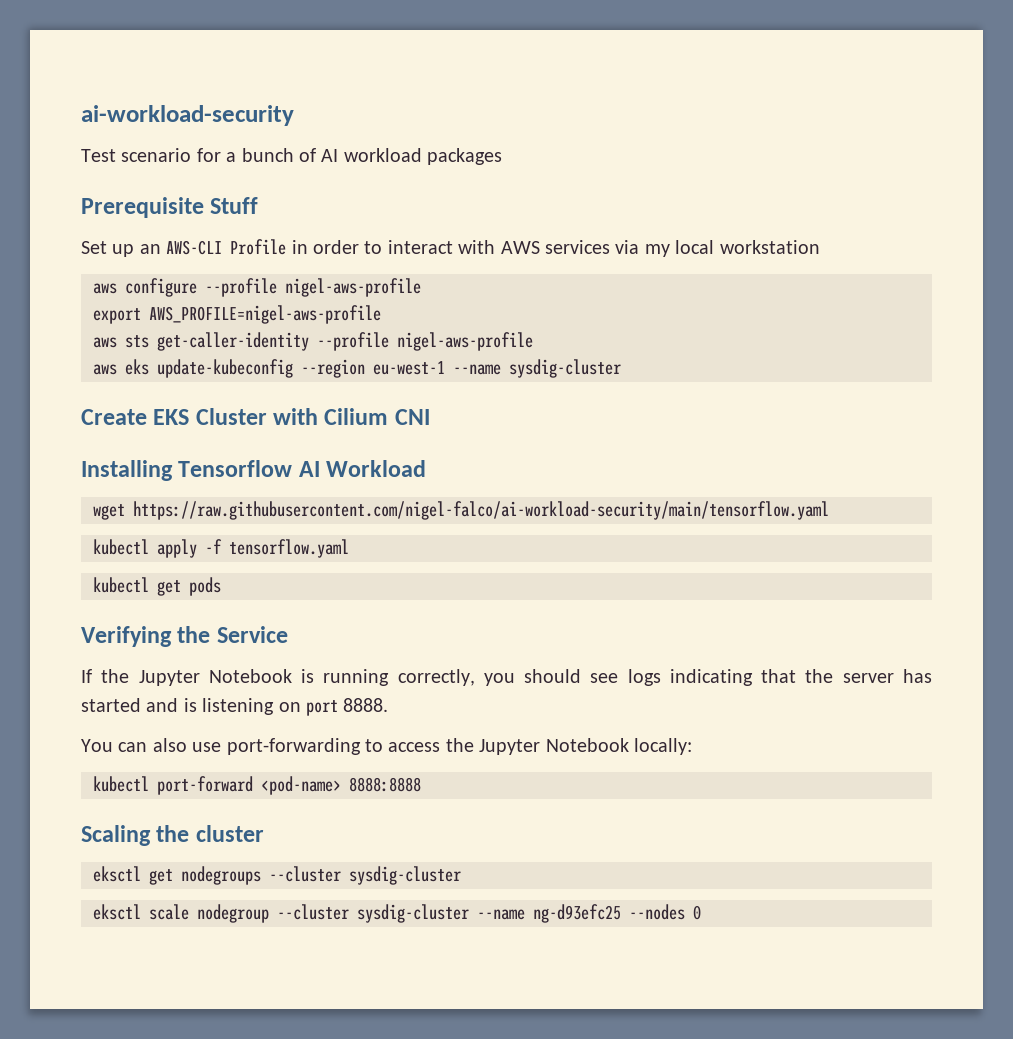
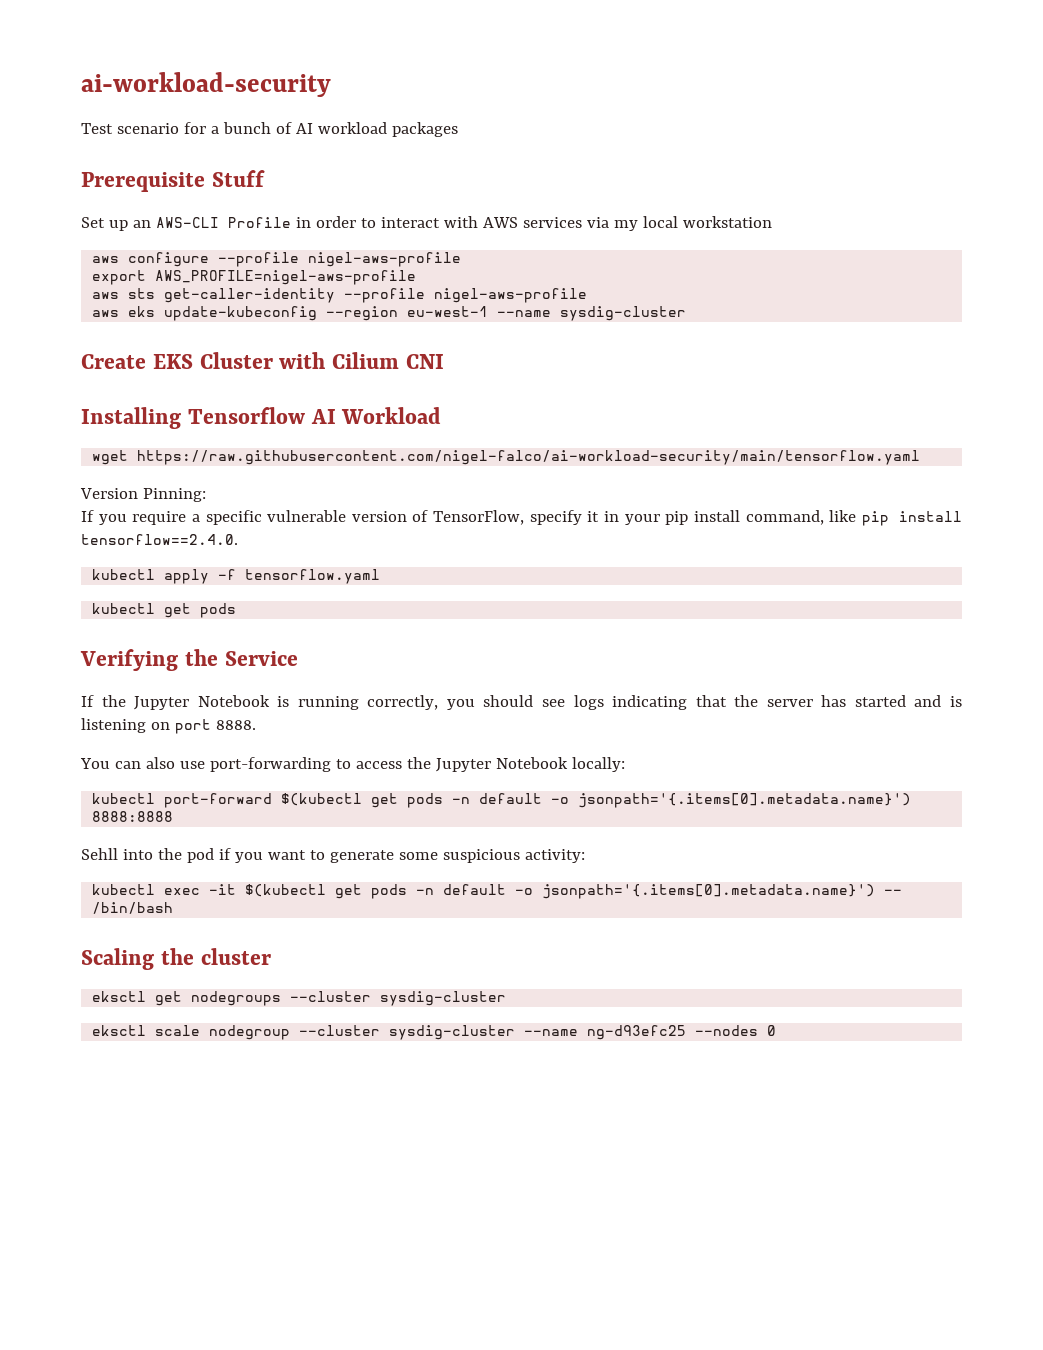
+ Version Pinning:
+ If you require a specific vulnerable version of TensorFlow, specify it in your pip install command, like pip install tensorflow==2.4.0.
- kubectl port-forward <pod-name> 8888:8888
+ kubectl port-forward $(kubectl get pods -n default -o jsonpath='{.items[0].metadata.name}') 8888:8888
+ Sehll into the pod if you want to generate some suspicious activity:
+ kubectl exec -it $(kubectl get pods -n default -o jsonpath='{.items[0].metadata.name}') -- /bin/bash

